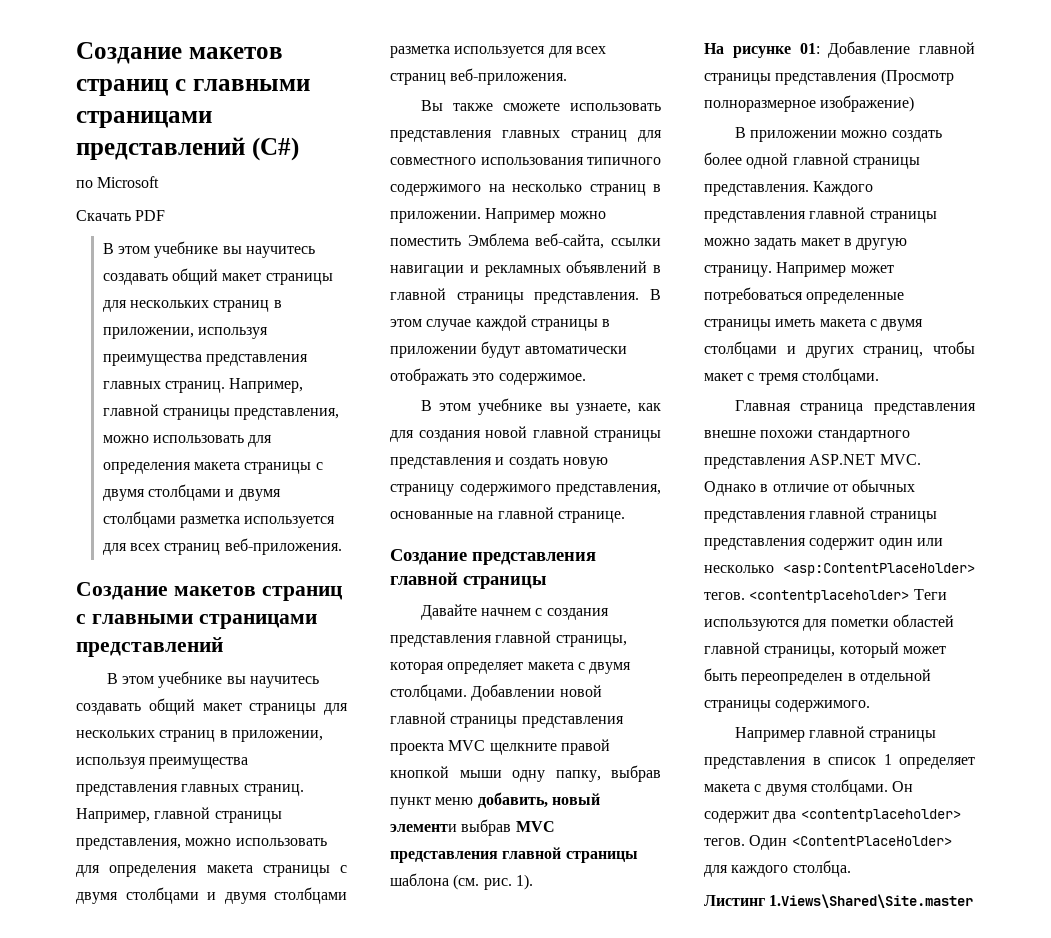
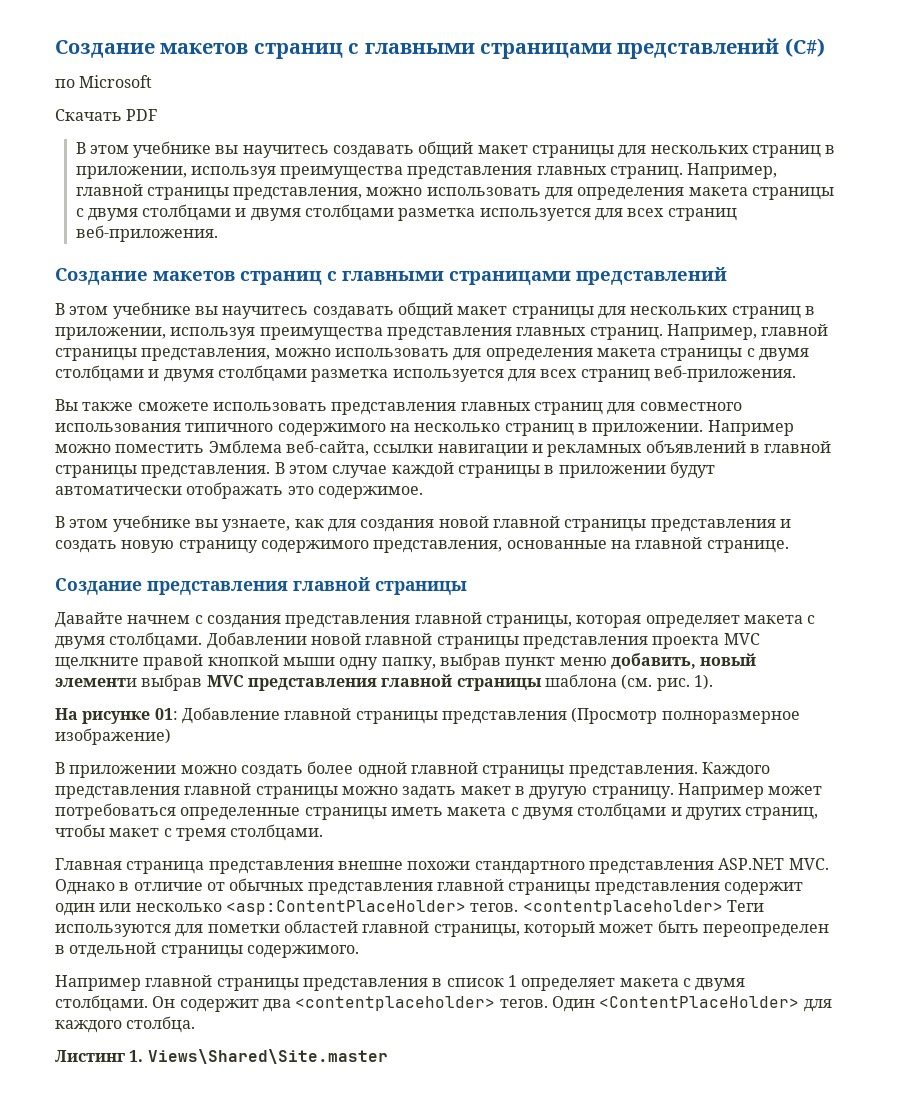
- Листинг 1.Views\Shared\Site.master
+ Листинг 1. Views\Shared\Site.master

